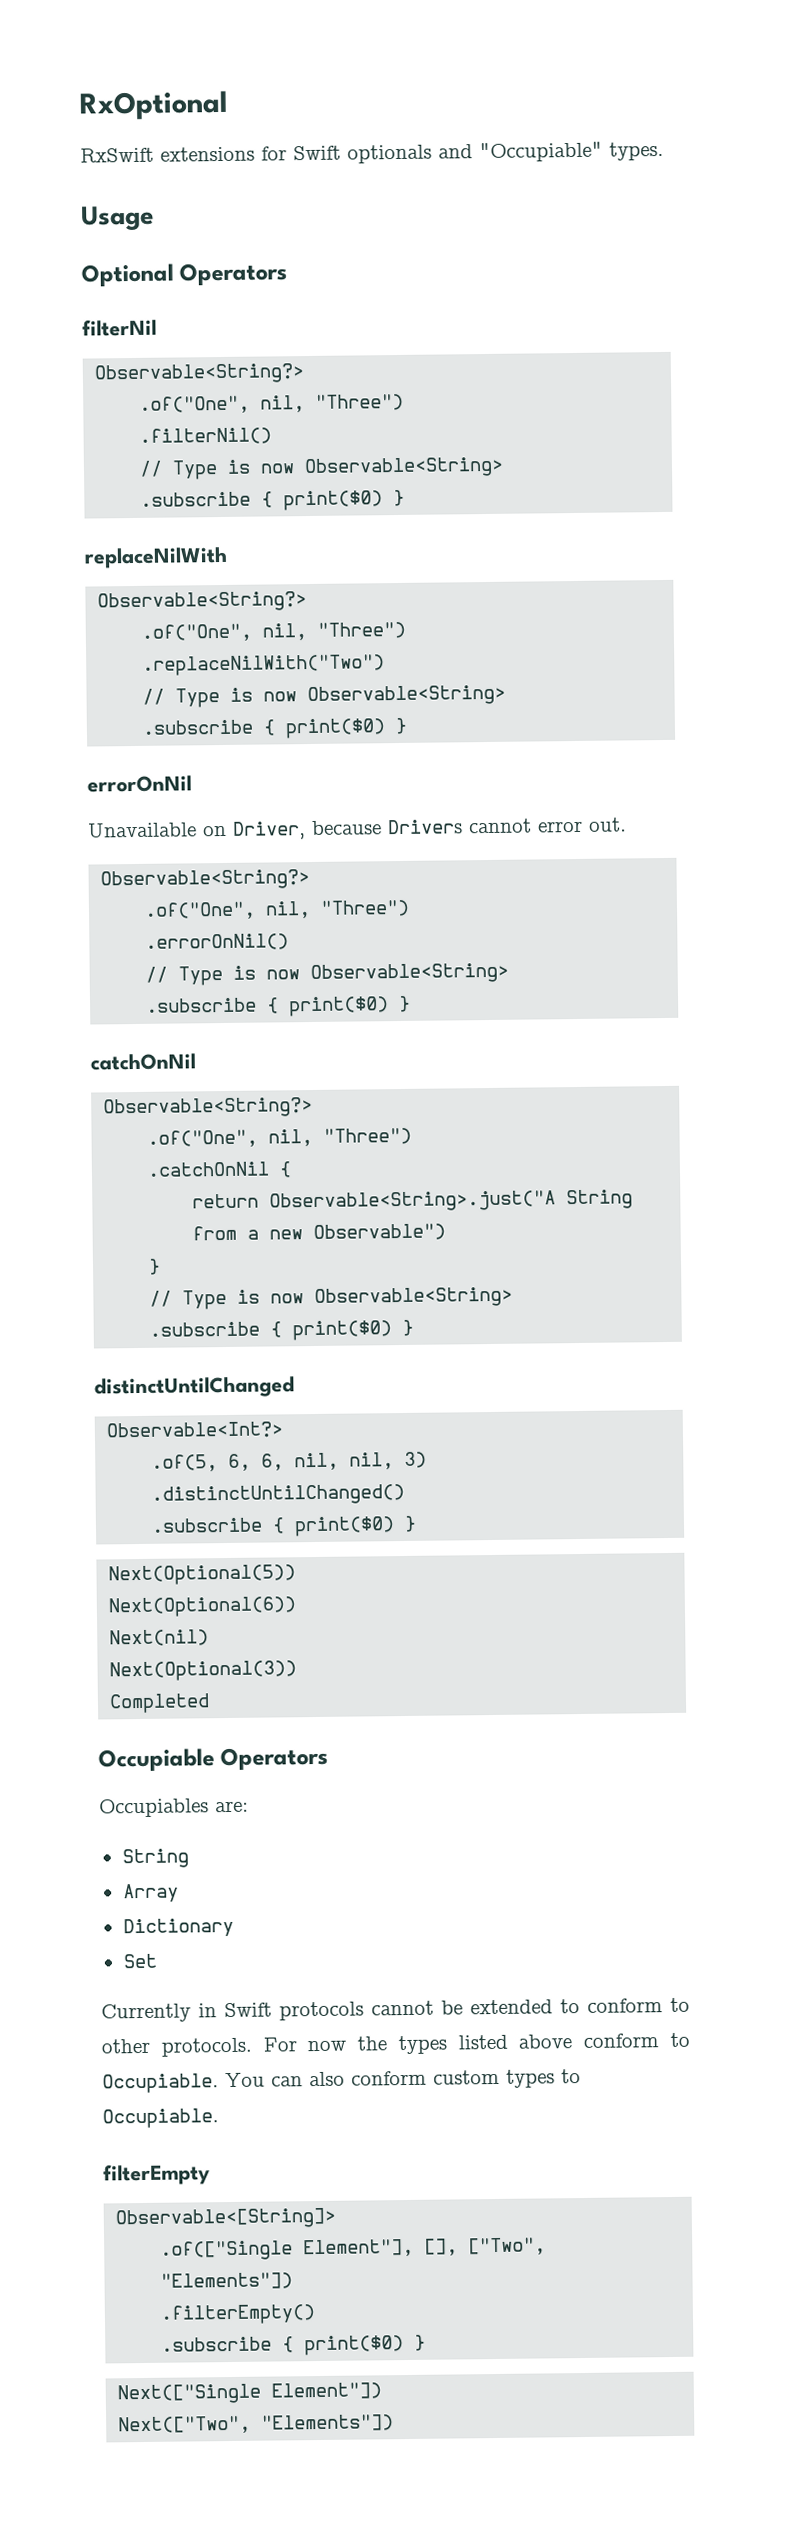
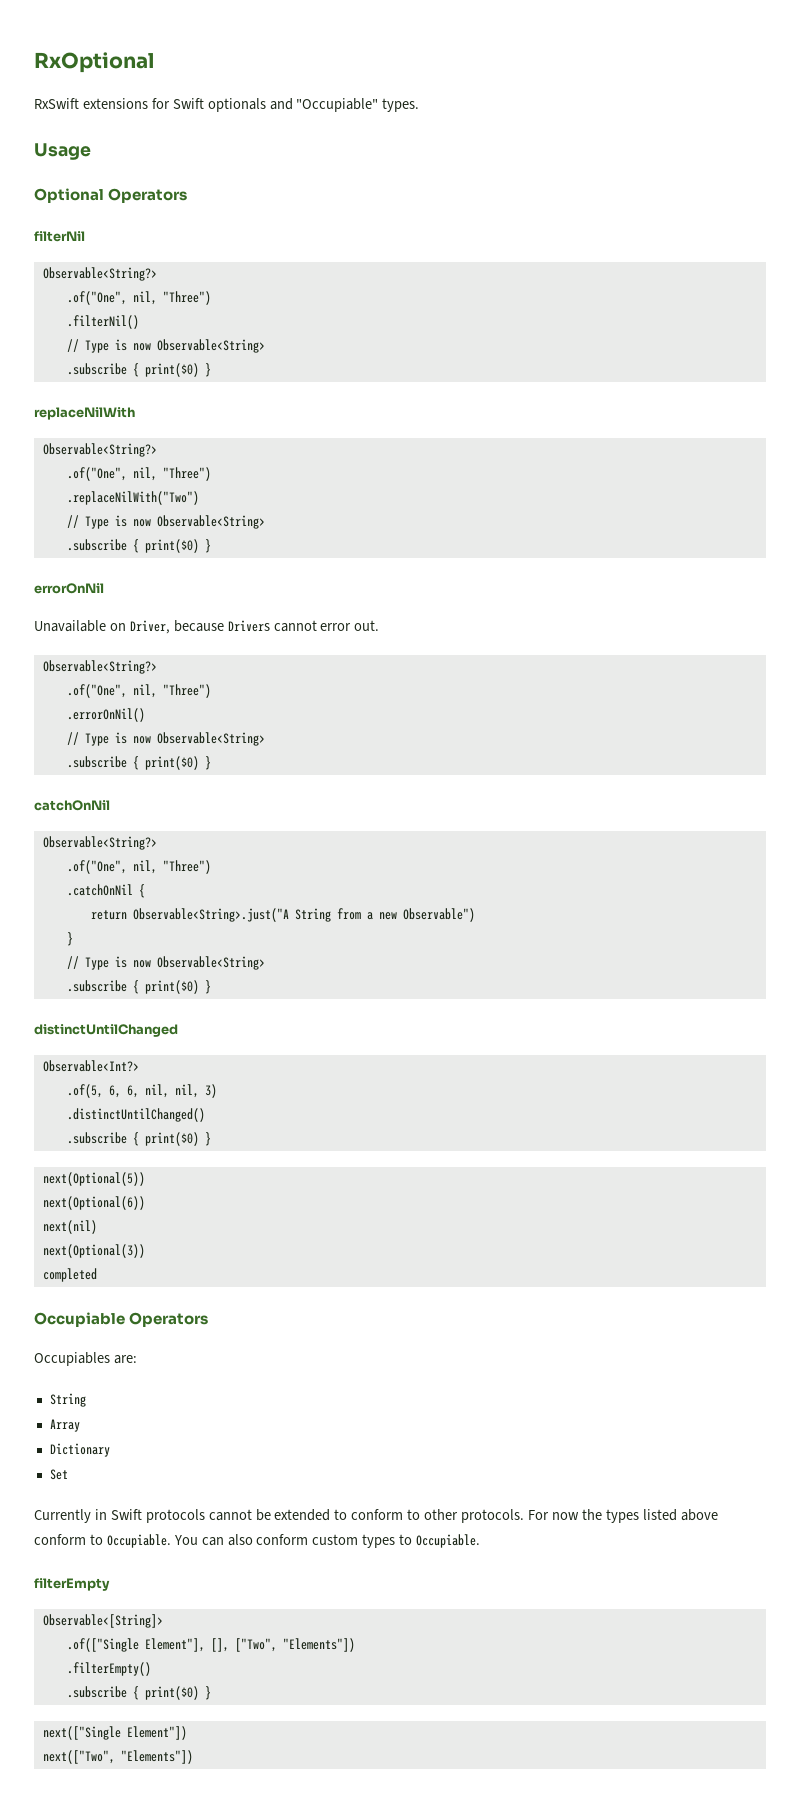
- Next(Optional(5))
- Next(Optional(6))
- Next(nil)
- Next(Optional(3))
- Completed
+ next(Optional(5))
+ next(Optional(6))
+ next(nil)
+ next(Optional(3))
+ completed
- Next(["Single Element"])
+ next(["Single Element"])
- Next(["Two", "Elements"])
+ next(["Two", "Elements"])

